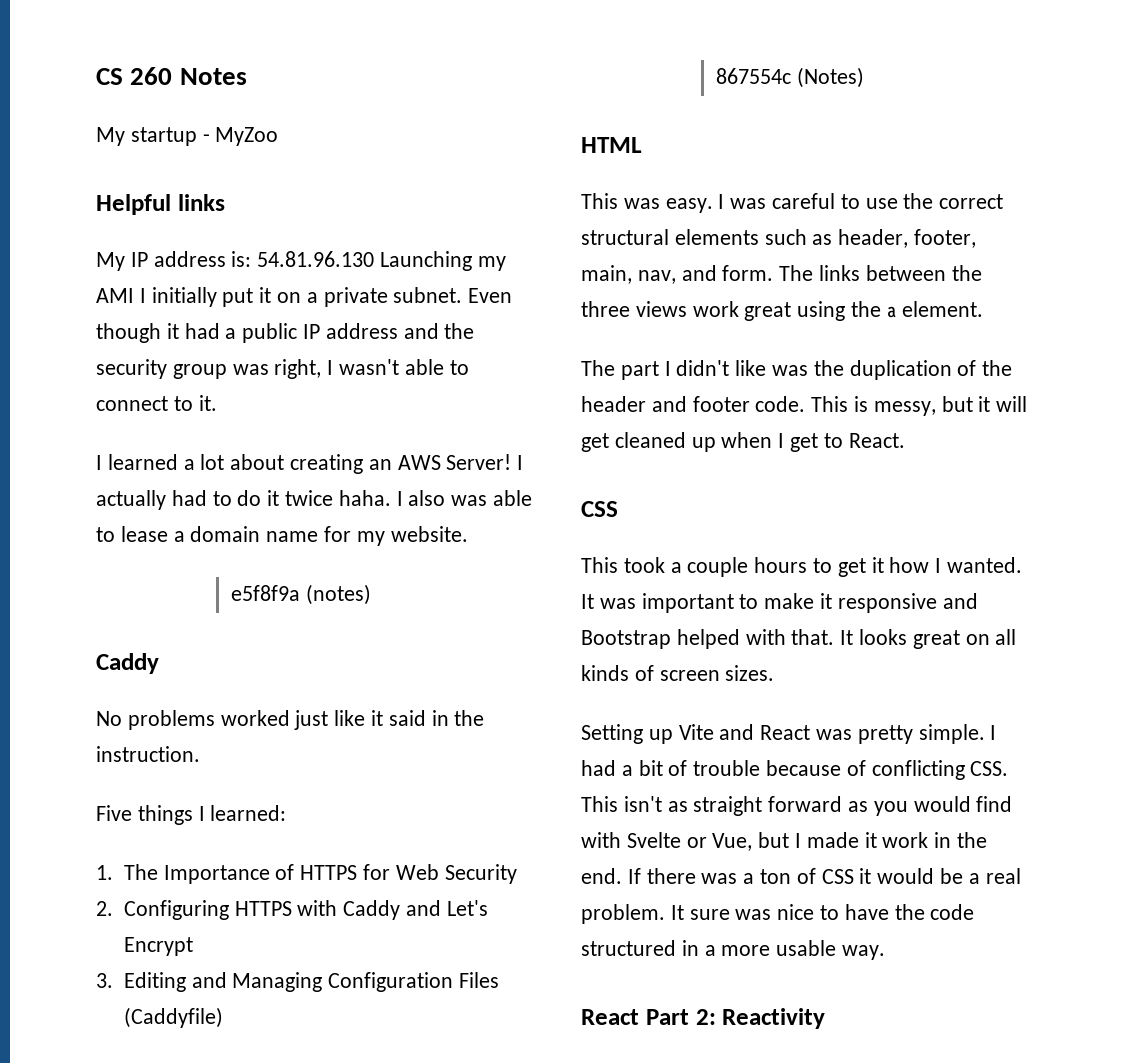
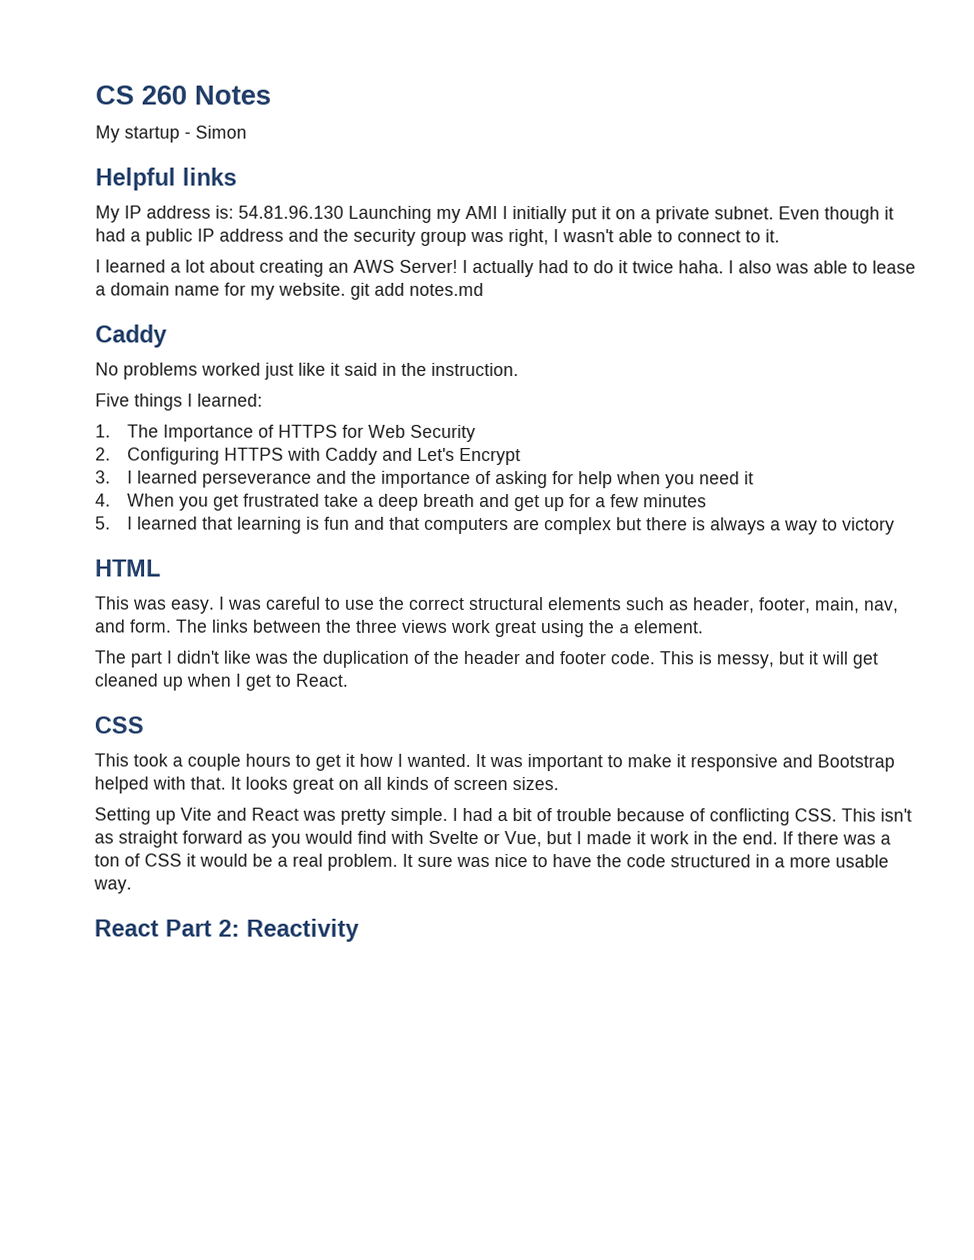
- My startup - MyZoo
+ My startup - Simon
- I also was able to lease a domain name for my website.
- e5f8f9a (notes)
+ I also was able to lease a domain name for my website. git add notes.md
- 3. Editing and Managing Configuration Files (Caddyfile)
- 867554c (Notes)
+ 3. I learned perseverance and the importance of asking for help when you need it
+ 4. When you get frustrated take a deep breath and get up for a few minutes
+ 5. I learned that learning is fun and that computers are complex but there is always a way to victory

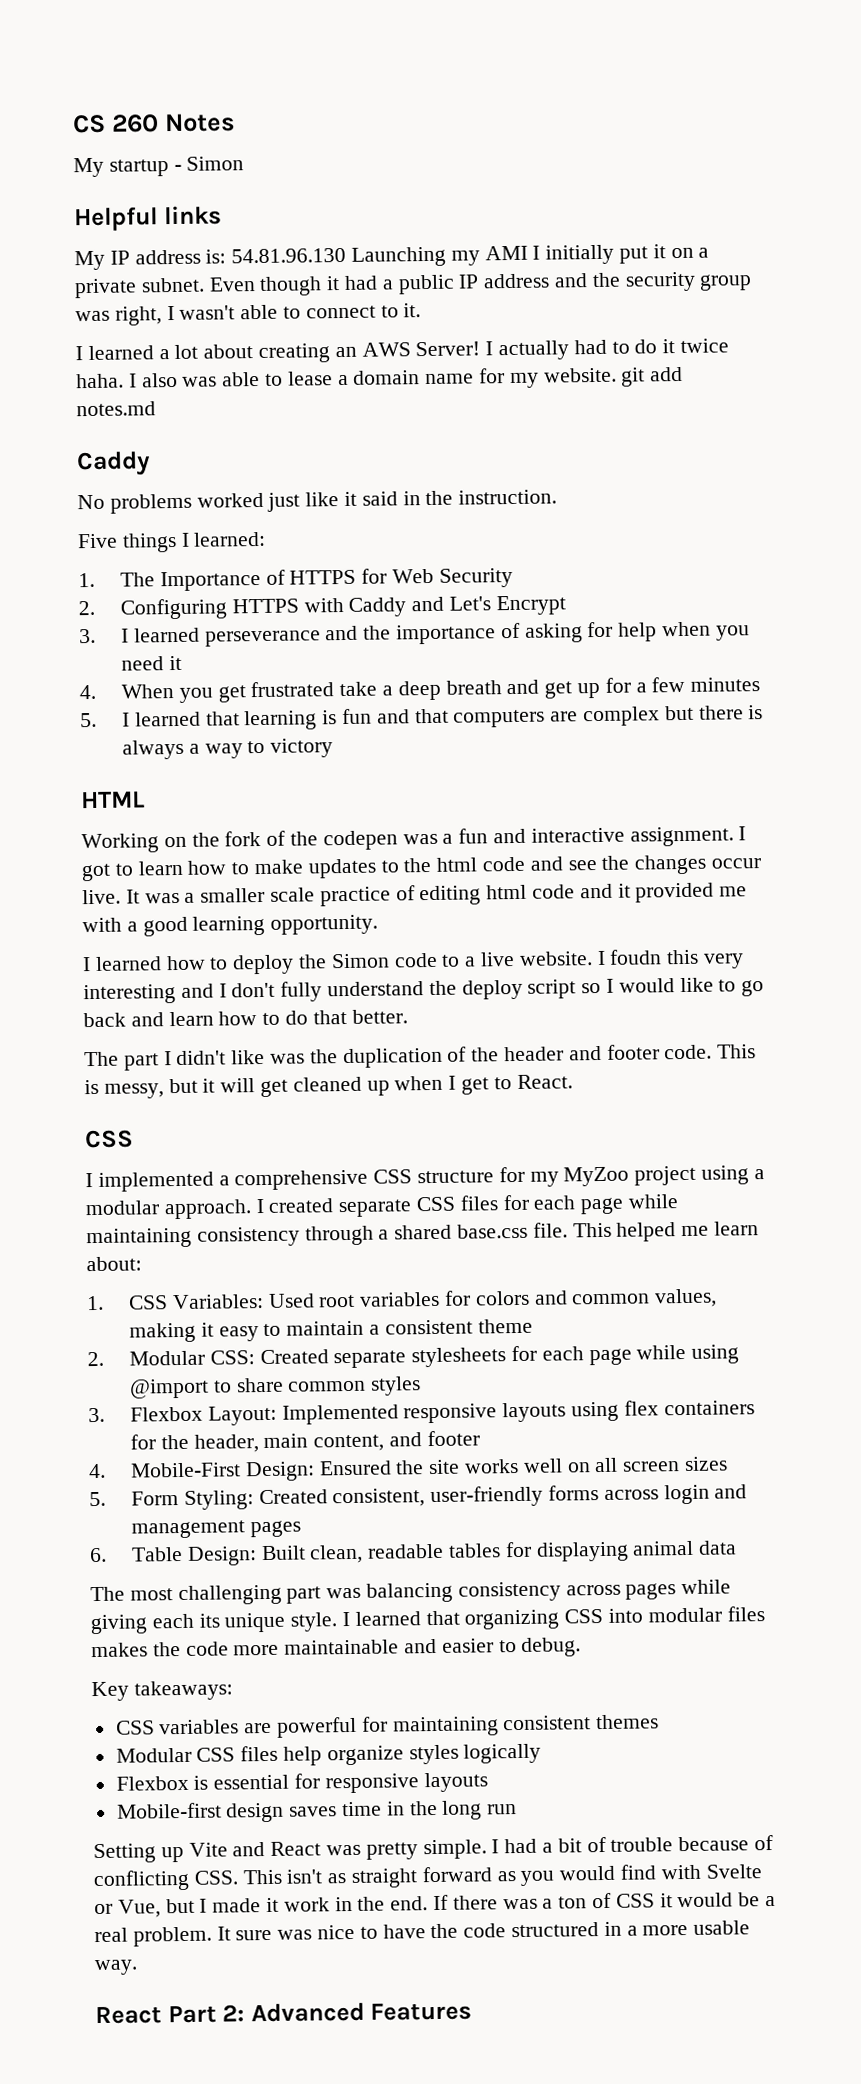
- This was easy. I was careful to use the correct structural elements such as header, footer, main, nav, and form. The links between the three views work great using the a element.
+ Working on the fork of the codepen was a fun and interactive assignment. I got to learn how to make updates to the html code and see the changes occur live. It was a smaller scale practice of editing html code and it provided me with a good learning opportunity.
+ I learned how to deploy the Simon code to a live website. I foudn this very interesting and I don't fully understand the deploy script so I would like to go back and learn how to do that better.
- This took a couple hours to get it how I wanted. It was important to make it responsive and Bootstrap helped with that. It looks great on all kinds of screen sizes.
+ I implemented a comprehensive CSS structure for my MyZoo project using a modular approach. I created separate CSS files for each page while maintaining consistency through a shared base.css file. This helped me learn about:
+ 1. CSS Variables: Used root variables for colors and common values, making it easy to maintain a consistent theme
+ 2. Modular CSS: Created separate stylesheets for each page while using @import to share common styles
+ 3. Flexbox Layout: Implemented responsive layouts using flex containers for the header, main content, and footer
+ 4. Mobile-First Design: Ensured the site works well on all screen sizes
+ 5. Form Styling: Created consistent, user-friendly forms across login and management pages
+ 6. Table Design: Built clean, readable tables for displaying animal data
+ The most challenging part was balancing consistency across pages while giving each its unique style. I learned that organizing CSS into modular files makes the code more maintainable and easier to debug.
+ Key takeaways:
+ CSS variables are powerful for maintaining consistent themes
+ Modular CSS files help organize styles logically
+ Flexbox is essential for responsive layouts
+ Mobile-first design saves time in the long run
- React Part 2: Reactivity
+ React Part 2: Advanced Features

